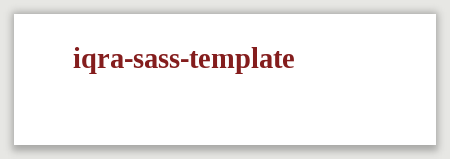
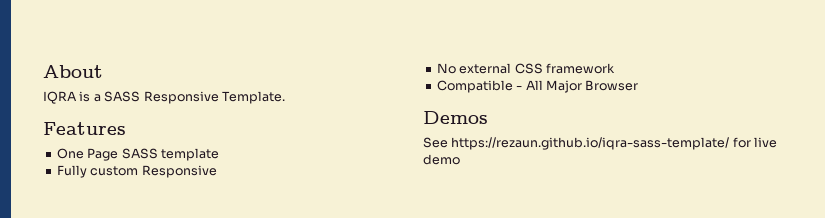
- iqra-sass-template
+ About
+ IQRA is a SASS Responsive Template.
+ Features
+ One Page SASS template
+ Fully custom Responsive
+ No external CSS framework
+ Compatible - All Major Browser
+ Demos
+ See https://rezaun.github.io/iqra-sass-template/ for live demo

